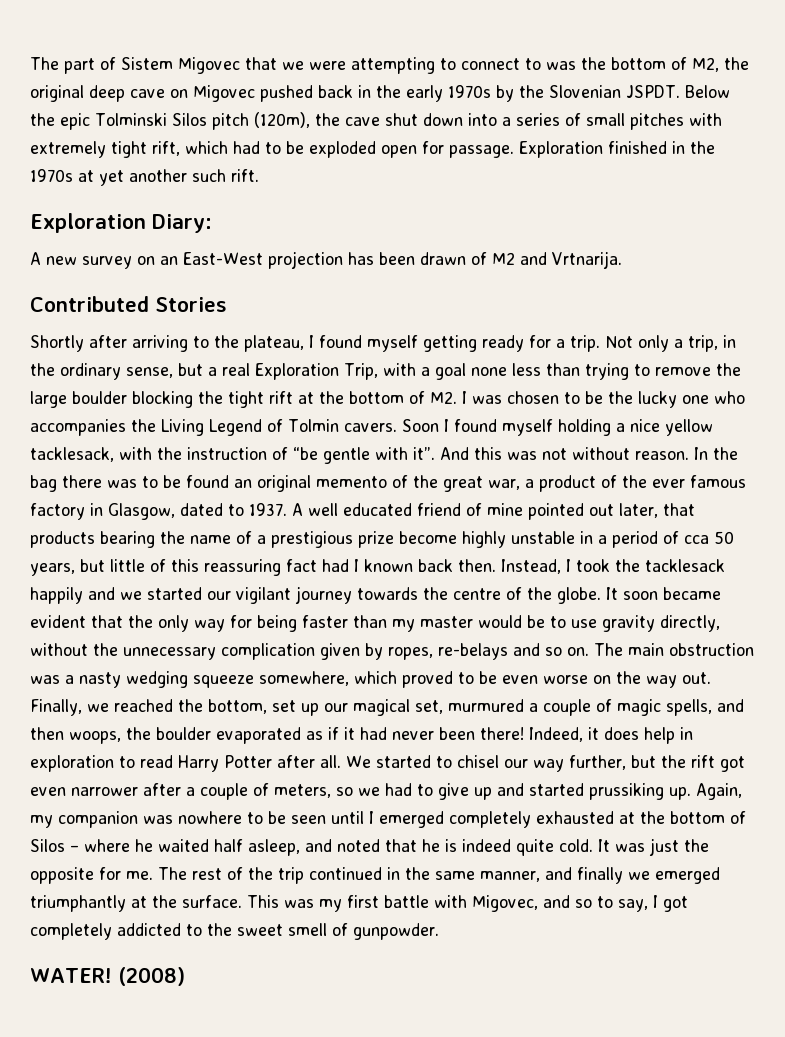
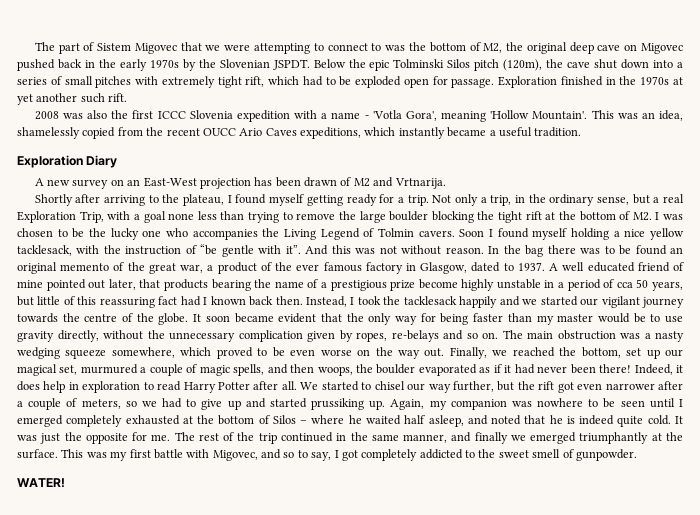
- Exploration Diary:
+ 2008 was also the first ICCC Slovenia expedition with a name - 'Votla Gora', meaning 'Hollow Mountain'. This was an idea, shamelessly copied from the recent OUCC Ario Caves expeditions, which instantly became a useful tradition.
+ Exploration Diary
- Contributed Stories
- (2008)

